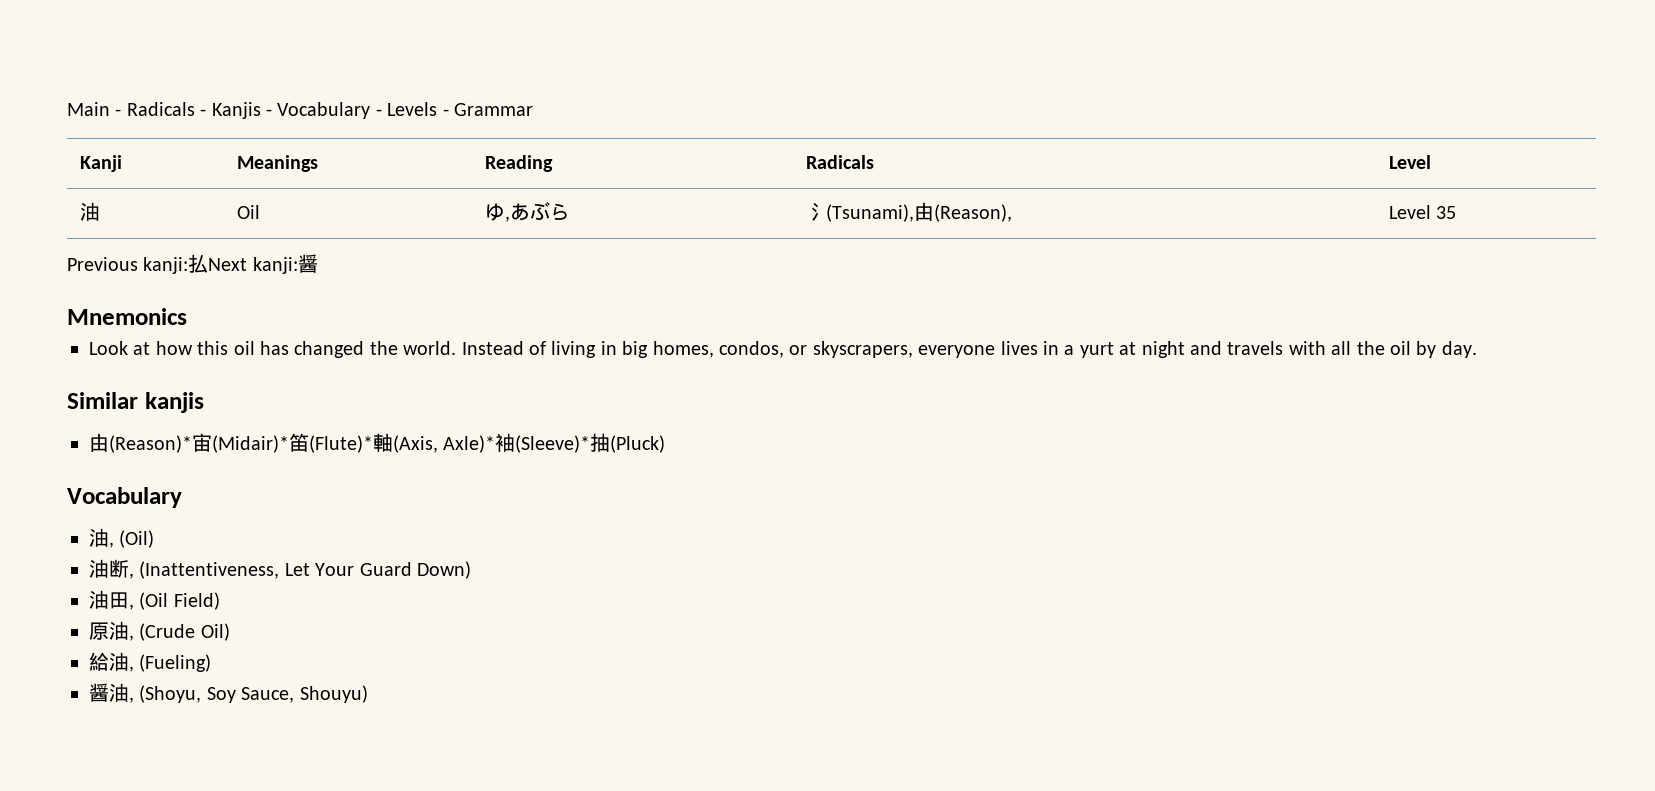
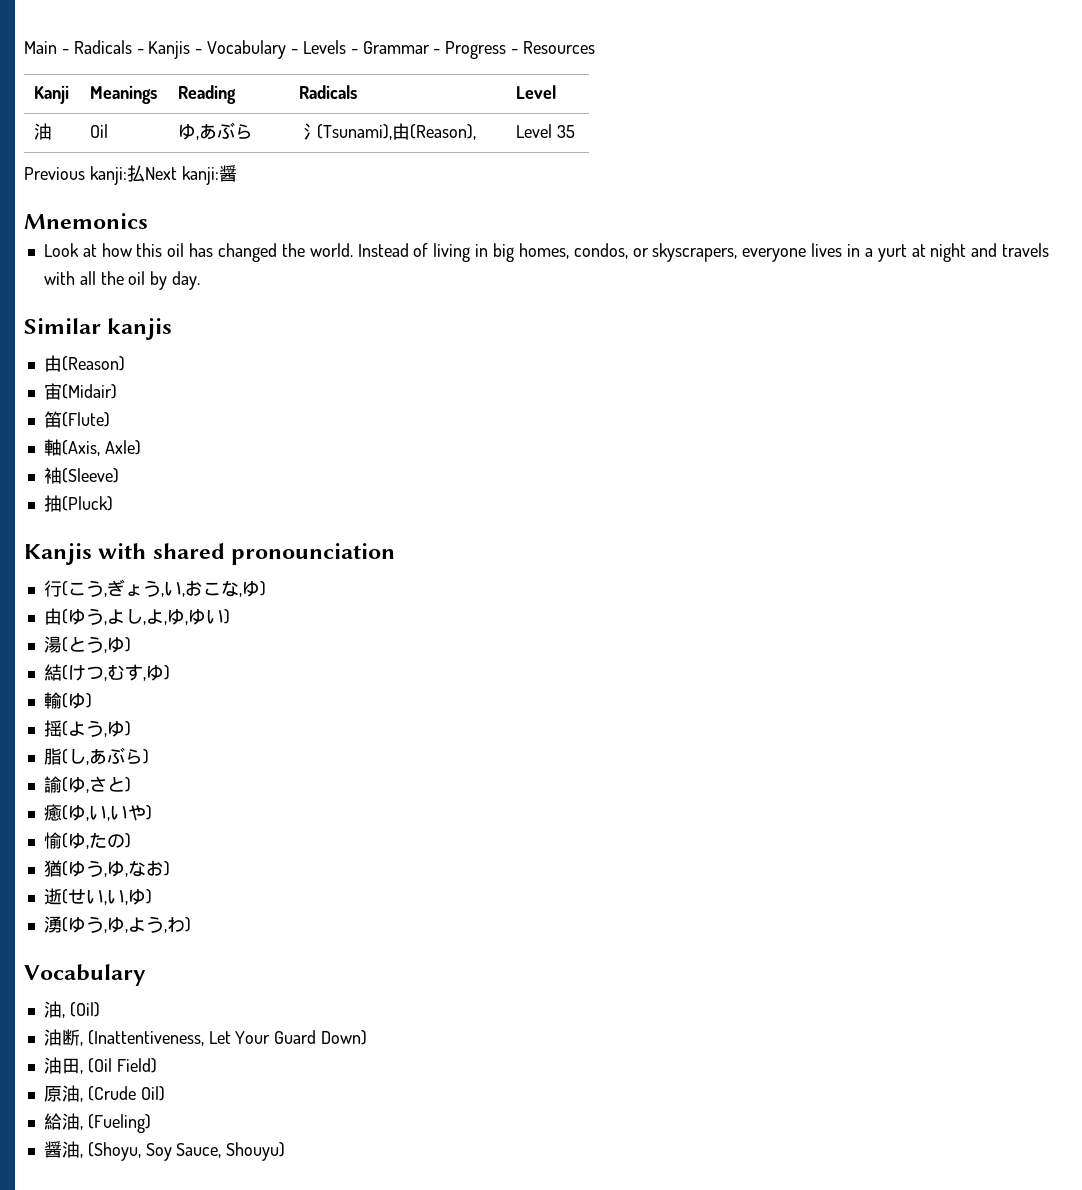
- Main - Radicals - Kanjis - Vocabulary - Levels - Grammar
+ Main - Radicals - Kanjis - Vocabulary - Levels - Grammar - Progress - Resources
- 由(Reason)*宙(Midair)*笛(Flute)*軸(Axis, Axle)*袖(Sleeve)*抽(Pluck)
+ 由(Reason)
+ 宙(Midair)
+ 笛(Flute)
+ 軸(Axis, Axle)
+ 袖(Sleeve)
+ 抽(Pluck)
+ Kanjis with shared pronounciation
+ 行(こう,ぎょう,い,おこな,ゆ)
+ 由(ゆう,よし,よ,ゆ,ゆい)
+ 湯(とう,ゆ)
+ 結(けつ,むす,ゆ)
+ 輸(ゆ)
+ 揺(よう,ゆ)
+ 脂(し,あぶら)
+ 諭(ゆ,さと)
+ 癒(ゆ,い,いや)
+ 愉(ゆ,たの)
+ 猶(ゆう,ゆ,なお)
+ 逝(せい,い,ゆ)
+ 湧(ゆう,ゆ,よう,わ)

